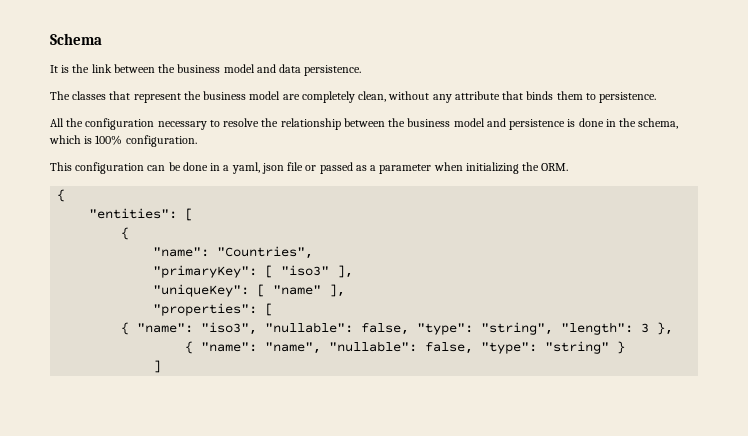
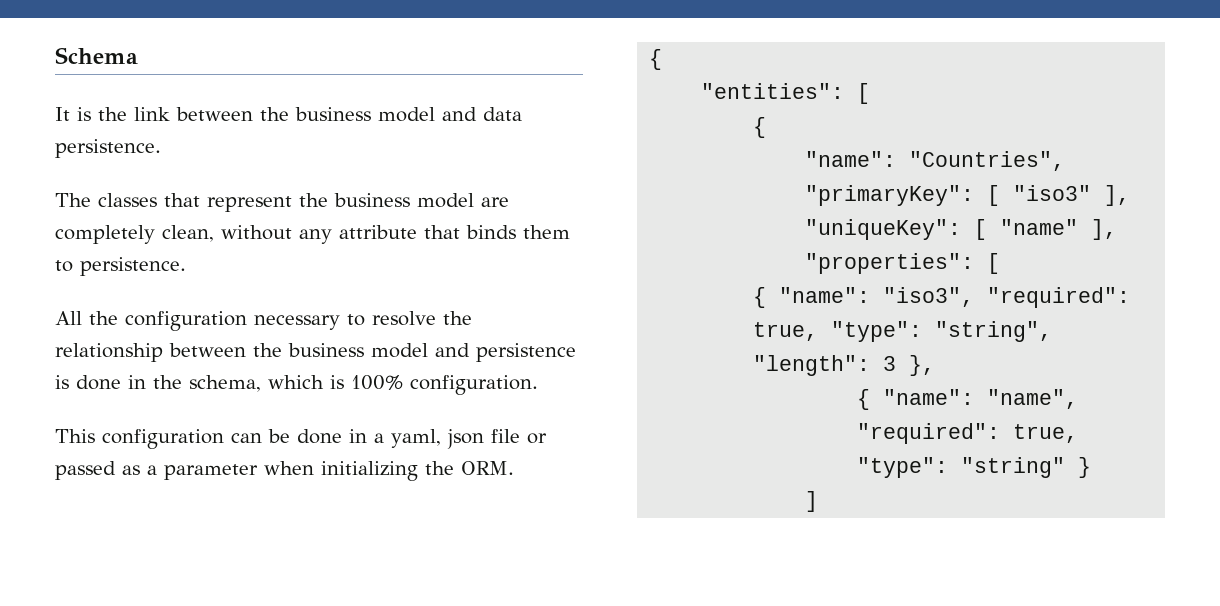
- { "name": "iso3", "nullable": false, "type": "string", "length": 3 },
+ { "name": "iso3", "required": true, "type": "string", "length": 3 },
- { "name": "name", "nullable": false, "type": "string" }
+ { "name": "name", "required": true, "type": "string" }

